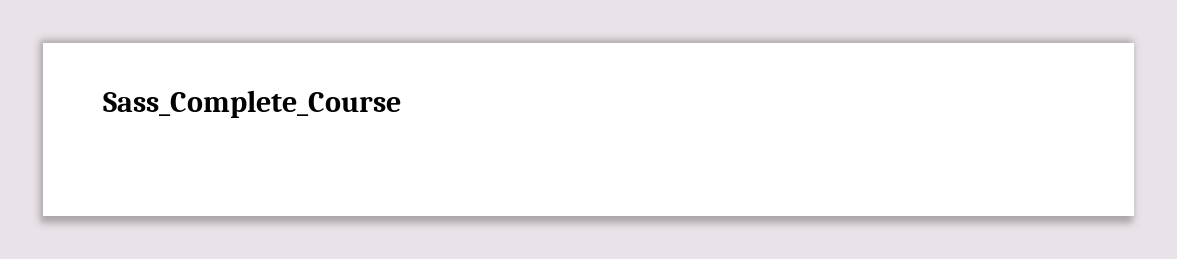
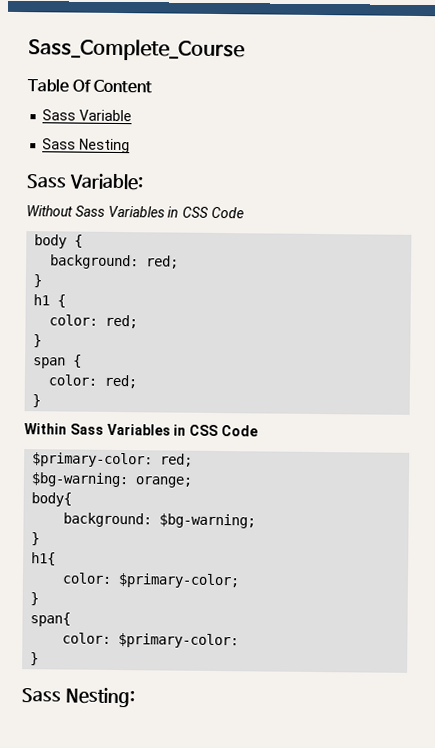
+ Table Of Content
+ Sass Variable
+ Sass Nesting
+ Sass Variable:
+ Without Sass Variables in CSS Code
+ body {
+ background: red;
+ }
+ h1 {
+ color: red;
+ }
+ span {
+ color: red;
+ }
+ Within Sass Variables in CSS Code
+ $primary-color: red;
+ $bg-warning: orange;
+ body{
+ background: $bg-warning;
+ }
+ h1{
+ color: $primary-color;
+ }
+ span{
+ color: $primary-color:
+ }
+ Sass Nesting:

